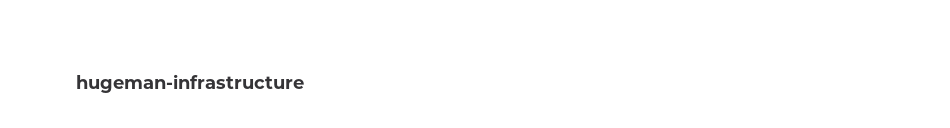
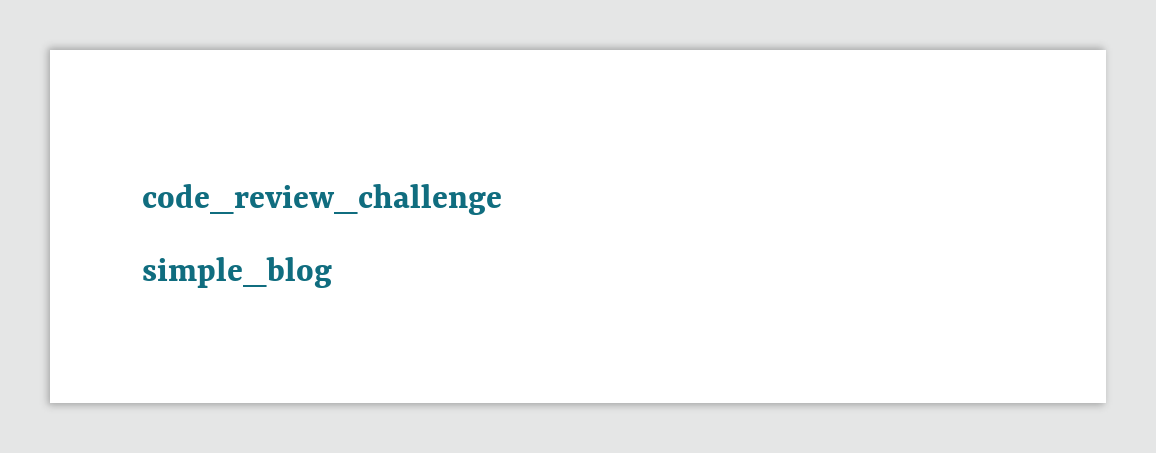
- hugeman-infrastructure
+ code_review_challenge
+ simple_blog

